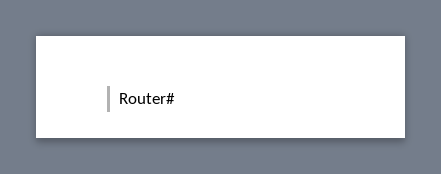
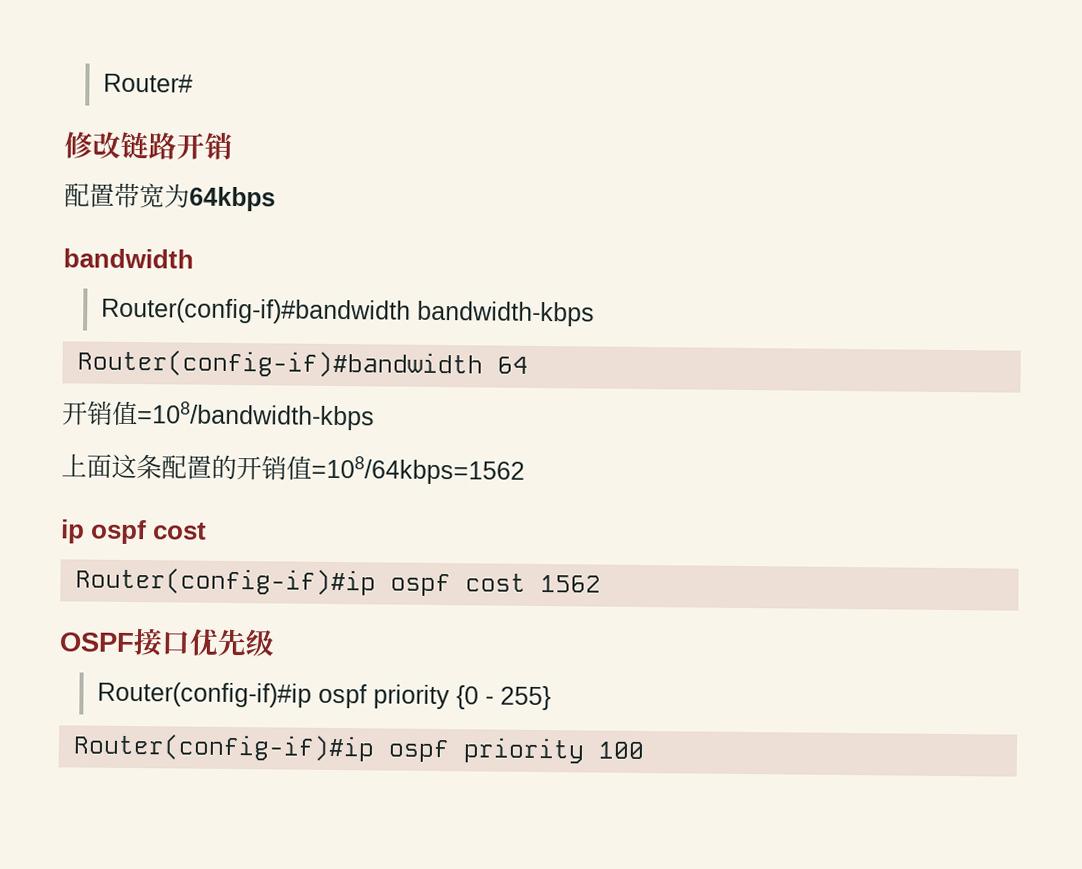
+ 修改链路开销
+ 配置带宽为64kbps
+ bandwidth
+ Router(config-if)#bandwidth bandwidth-kbps
+ Router(config-if)#bandwidth 64
+ 开销值=108/bandwidth-kbps
+ 上面这条配置的开销值=108/64kbps=1562
+ ip ospf cost
+ Router(config-if)#ip ospf cost 1562
+ OSPF接口优先级
+ Router(config-if)#ip ospf priority {0 - 255}
+ Router(config-if)#ip ospf priority 100

